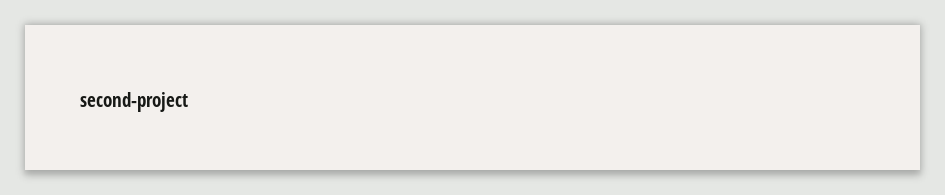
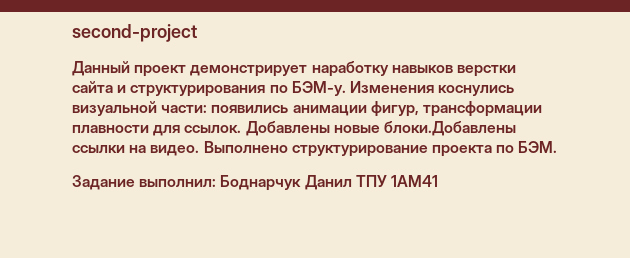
+ Данный проект демонстрирует наработку навыков верстки сайта и структурирования по БЭМ-у. Изменения коснулись визуальной части: появились анимации фигур, трансформации плавности для ссылок. Добавлены новые блоки.Добавлены ссылки на видео. Выполнено структурирование проекта по БЭМ.
+ Задание выполнил: Боднарчук Данил ТПУ 1АМ41

